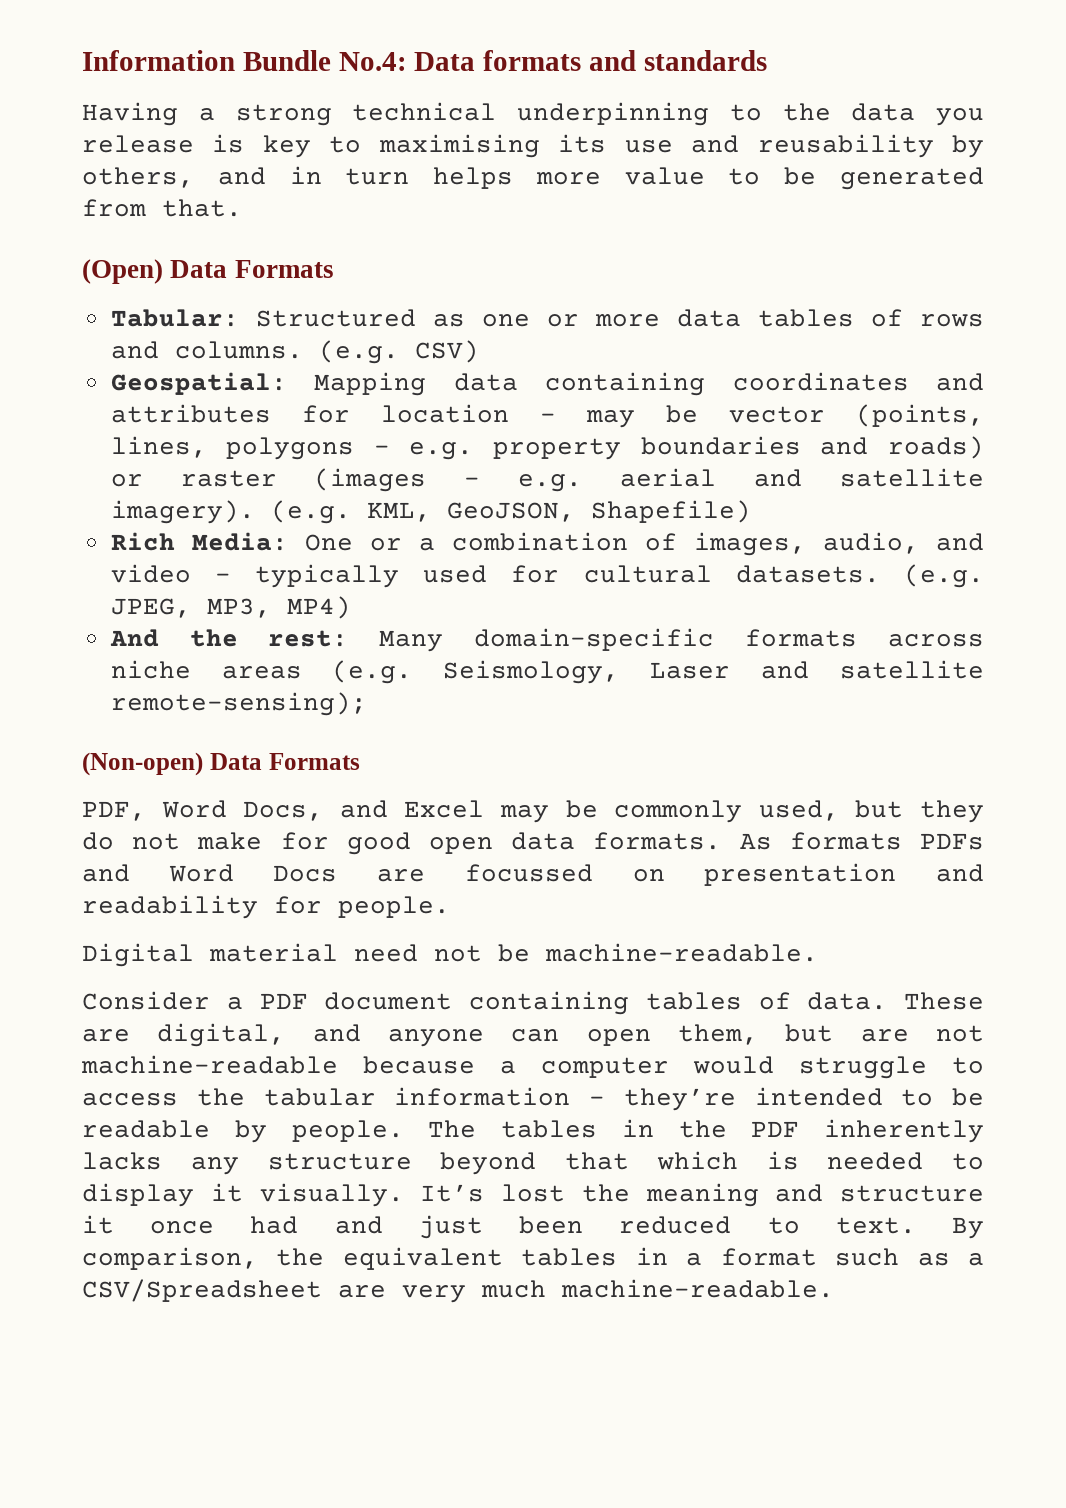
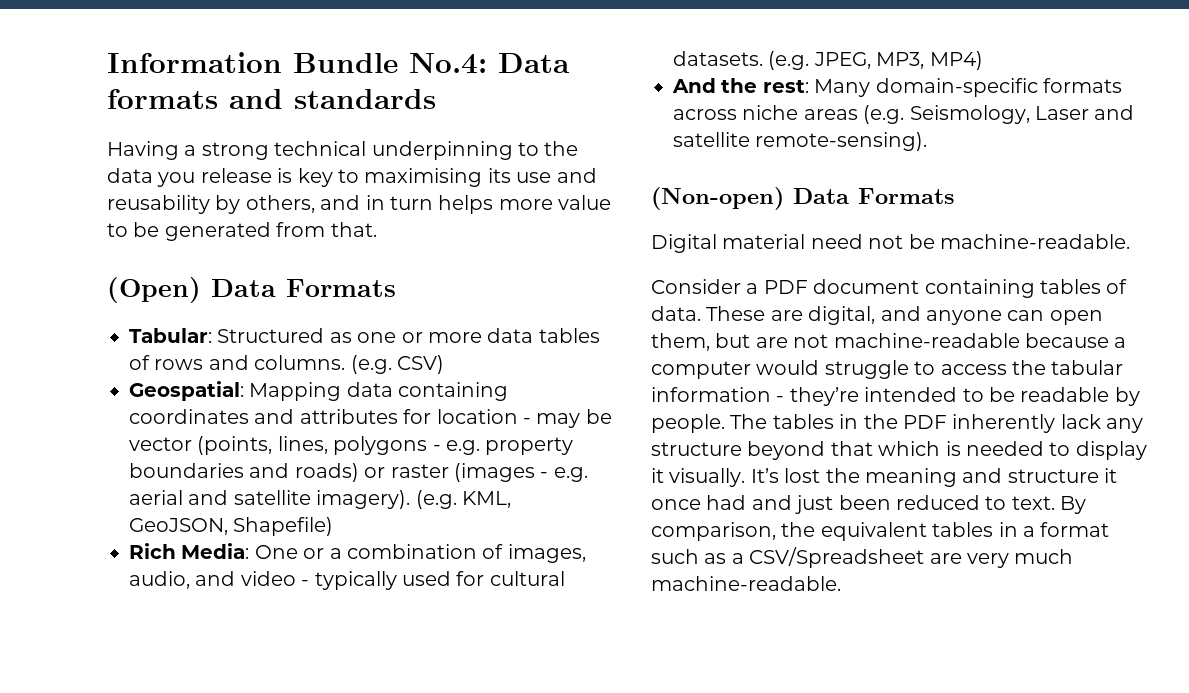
- And the rest: Many domain-specific formats across niche areas (e.g. Seismology, Laser and satellite remote-sensing);
+ And the rest: Many domain-specific formats across niche areas (e.g. Seismology, Laser and satellite remote-sensing).
- PDF, Word Docs, and Excel may be commonly used, but they do not make for good open data formats. As formats PDFs and Word Docs are focussed on presentation and readability for people.
- The tables in the PDF inherently lacks any structure beyond that which is needed to display it visually.
+ The tables in the PDF inherently lack any structure beyond that which is needed to display it visually.

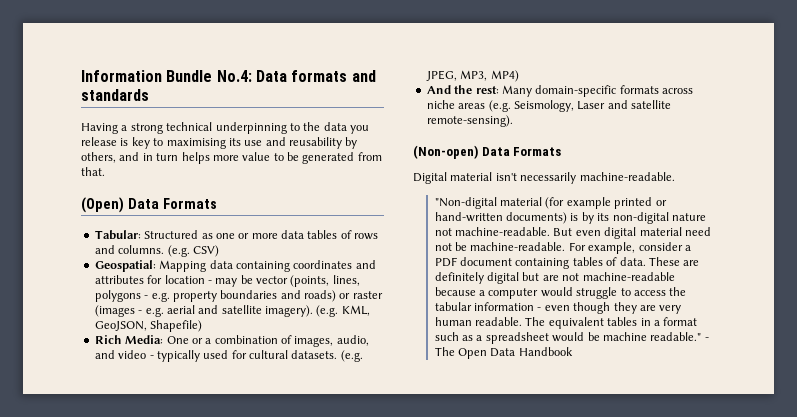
- Digital material need not be machine-readable.
- Consider a PDF document containing tables of data.
+ Digital material isn't necessarily machine-readable.
+ "Non-digital material (for example printed or hand-written documents) is by its non-digital nature not machine-readable. But even digital material need not be machine-readable. For example, consider a PDF document containing tables of data.
- These are digital, and anyone can open them, but are not machine-readable because a computer would struggle to access the tabular information - they’re intended to be readable by people. The tables in the PDF inherently lack any structure beyond that which is needed to display it visually. It’s lost the meaning and structure it once had and just been reduced to text. By comparison, the equivalent tables in a format such as a CSV/Spreadsheet are very much machine-readable.
+ These are definitely digital but are not machine-readable because a computer would struggle to access the tabular information - even though they are very human readable. The equivalent tables in a format such as a spreadsheet would be machine readable." - The Open Data Handbook

